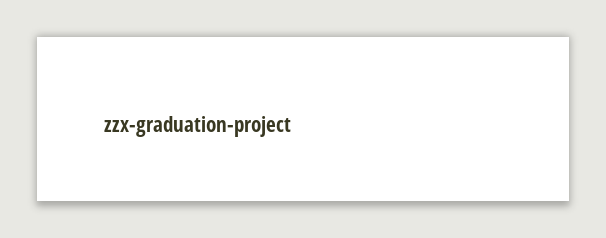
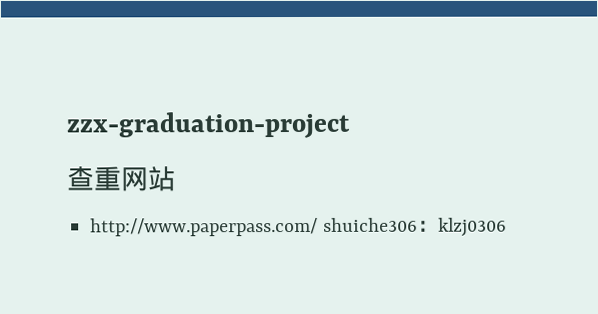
+ 查重网站
+ http://www.paperpass.com/ shuiche306：klzj0306

